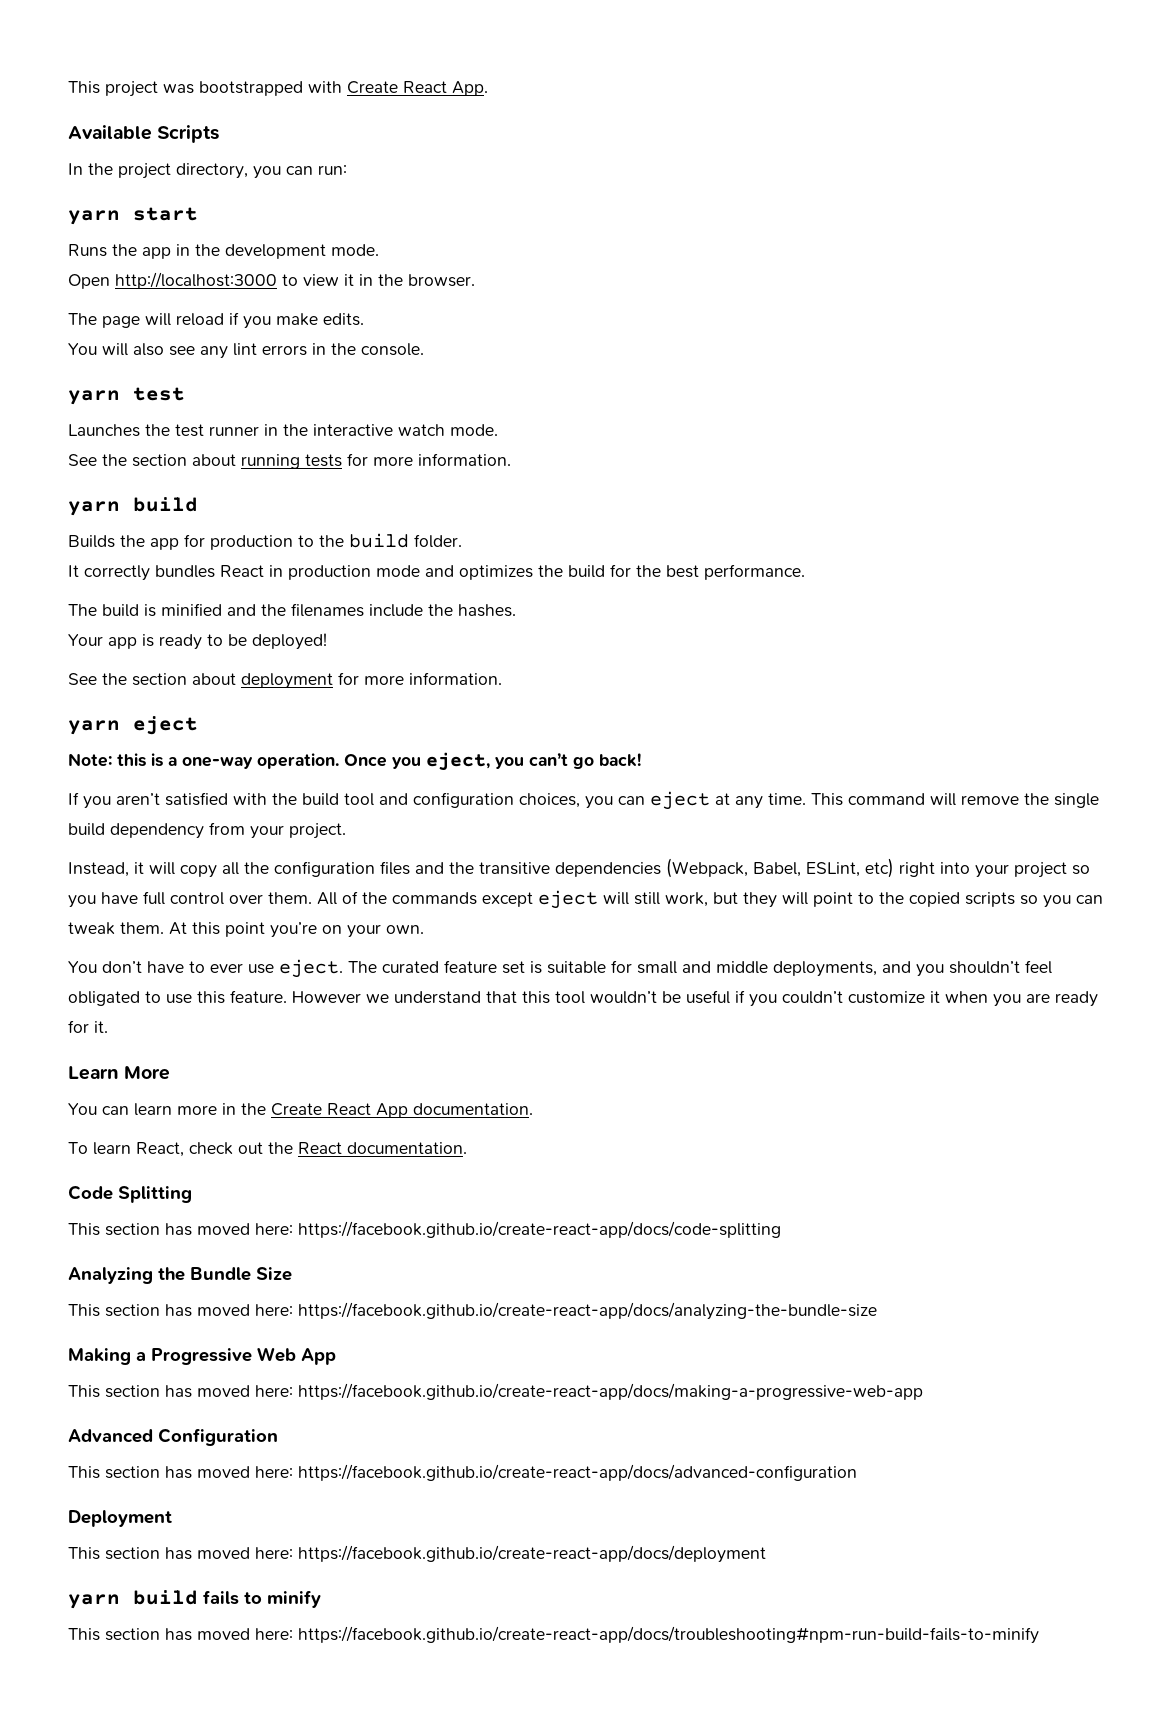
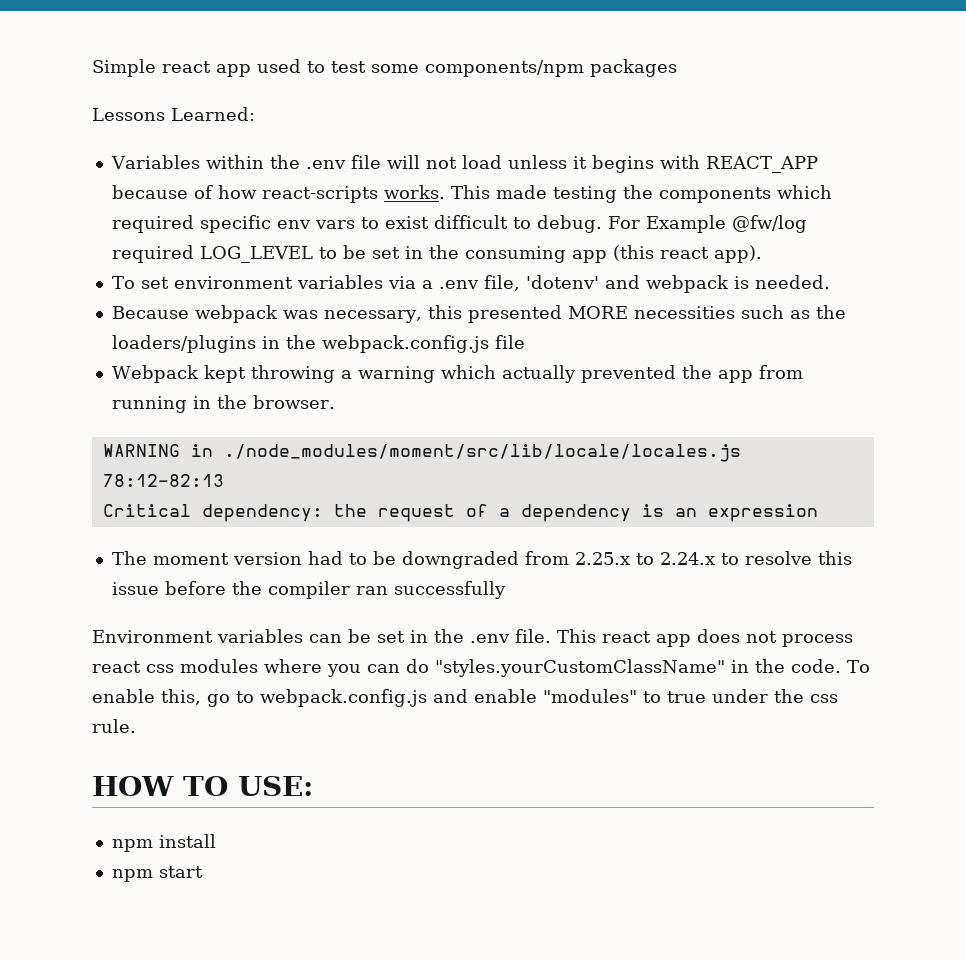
- This project was bootstrapped with Create React App.
- Available Scripts
- In the project directory, you can run:
- yarn start
- Runs the app in the development mode.
- Open http://localhost:3000 to view it in the browser.
- The page will reload if you make edits.
- You will also see any lint errors in the console.
- yarn test
- Launches the test runner in the interactive watch mode.
- See the section about running tests for more information.
- yarn build
- Builds the app for production to the build folder.
- It correctly bundles React in production mode and optimizes the build for the best performance.
- The build is minified and the filenames include the hashes.
- Your app is ready to be deployed!
- See the section about deployment for more information.
- yarn eject
- Note: this is a one-way operation. Once you eject, you can’t go back!
- If you aren’t satisfied with the build tool and configuration choices, you can eject at any time. This command will remove the single build dependency from your project.
- Instead, it will copy all the configuration files and the transitive dependencies (Webpack, Babel, ESLint, etc) right into your project so you have full control over them. All of the commands except eject will still work, but they will point to the copied scripts so you can tweak them. At this point you’re on your own.
- You don’t have to ever use eject. The curated feature set is suitable for small and middle deployments, and you shouldn’t feel obligated to use this feature. However we understand that this tool wouldn’t be useful if you couldn’t customize it when you are ready for it.
- Learn More
- You can learn more in the Create React App documentation.
- To learn React, check out the React documentation.
- Code Splitting
- This section has moved here: https://facebook.github.io/create-react-app/docs/code-splitting
- Analyzing the Bundle Size
- This section has moved here: https://facebook.github.io/create-react-app/docs/analyzing-the-bundle-size
- Making a Progressive Web App
- This section has moved here: https://facebook.github.io/create-react-app/docs/making-a-progressive-web-app
- Advanced Configuration
- This section has moved here: https://facebook.github.io/create-react-app/docs/advanced-configuration
- Deployment
- This section has moved here: https://facebook.github.io/create-react-app/docs/deployment
- yarn build fails to minify
- This section has moved here: https://facebook.github.io/create-react-app/docs/troubleshooting#npm-run-build-fails-to-minify
+ Simple react app used to test some components/npm packages
+ Lessons Learned:
+ Variables within the .env file will not load unless it begins with REACT_APP because of how react-scripts works. This made testing the components which required specific env vars to exist difficult to debug. For Example @fw/log required LOG_LEVEL to be set in the consuming app (this react app).
+ To set environment variables via a .env file, 'dotenv' and webpack is needed.
+ Because webpack was necessary, this presented MORE necessities such as the loaders/plugins in the webpack.config.js file
+ Webpack kept throwing a warning which actually prevented the app from running in the browser.
+ WARNING in ./node_modules/moment/src/lib/locale/locales.js 78:12-82:13
+ Critical dependency: the request of a dependency is an expression
+ The moment version had to be downgraded from 2.25.x to 2.24.x to resolve this issue before the compiler ran successfully
+ Environment variables can be set in the .env file. This react app does not process react css modules where you can do "styles.yourCustomClassName" in the code. To enable this, go to webpack.config.js and enable "modules" to true under the css rule.
+ HOW TO USE:
+ npm install
+ npm start

